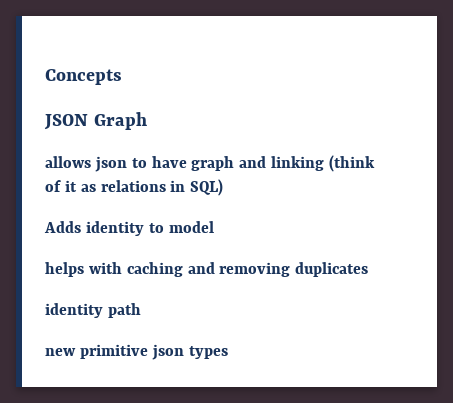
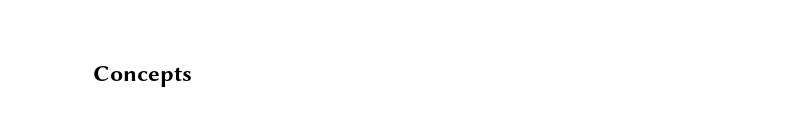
- JSON Graph
- allows json to have graph and linking (think of it as relations in SQL)
- Adds identity to model
- helps with caching and removing duplicates
- identity path
- new primitive json types

